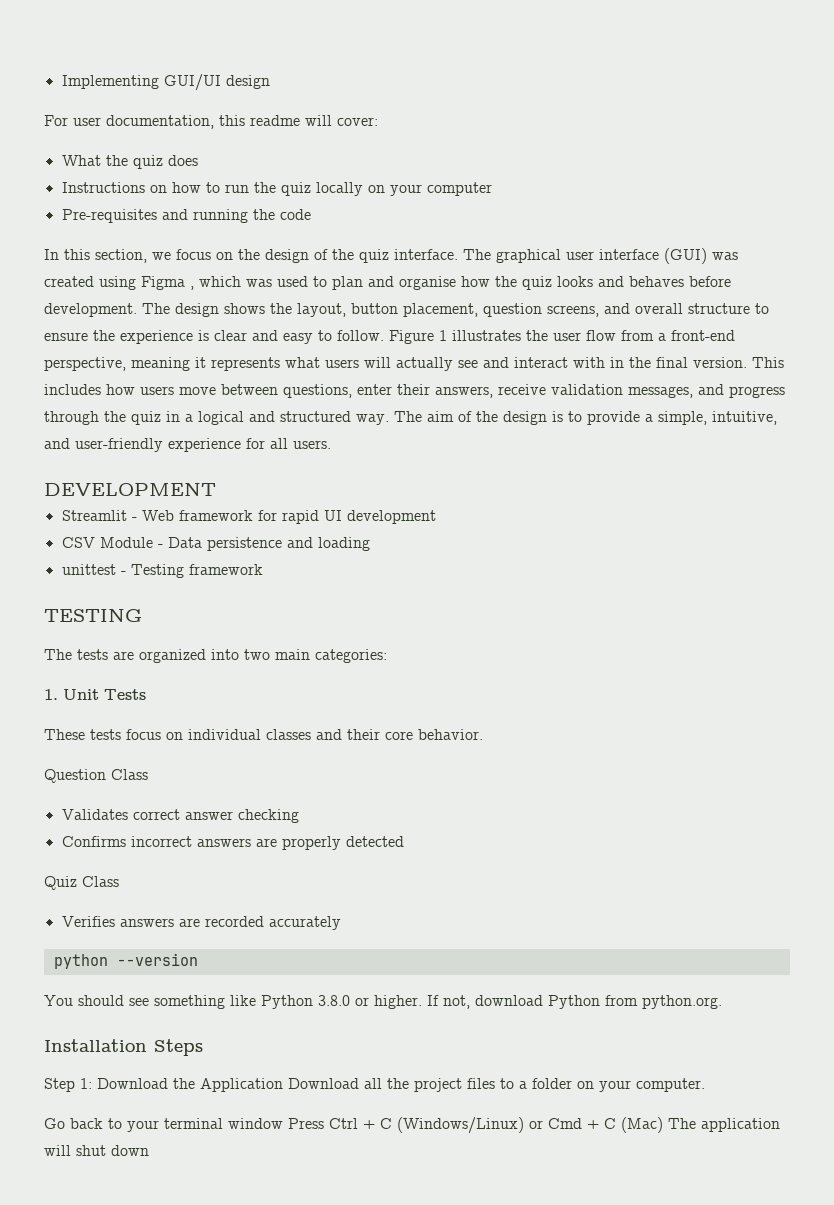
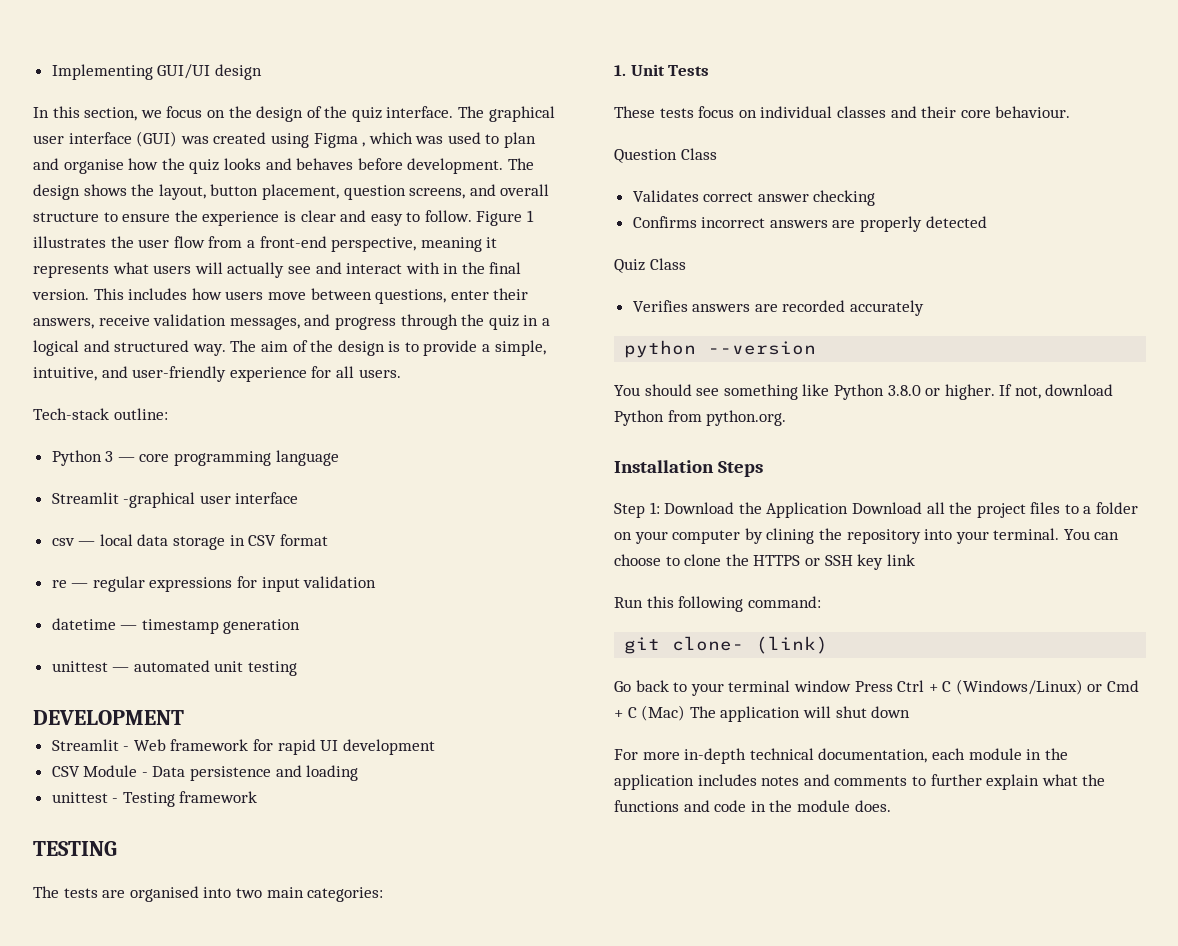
- For user documentation, this readme will cover:
- What the quiz does
- Instructions on how to run the quiz locally on your computer
- Pre-requisites and running the code
+ Tech-stack outline:
+ Python 3 — core programming language
+ Streamlit -graphical user interface
+ csv — local data storage in CSV format
+ re — regular expressions for input validation
+ datetime — timestamp generation
+ unittest — automated unit testing
- The tests are organized into two main categories:
+ The tests are organised into two main categories:
- These tests focus on individual classes and their core behavior.
+ These tests focus on individual classes and their core behaviour.
- Step 1: Download the Application Download all the project files to a folder on your computer.
+ Step 1: Download the Application Download all the project files to a folder on your computer by clining the repository into your terminal. You can choose to clone the HTTPS or SSH key link
+ Run this following command:
+ git clone- (link)
+ For more in-depth technical documentation, each module in the application includes notes and comments to further explain what the functions and code in the module does.

